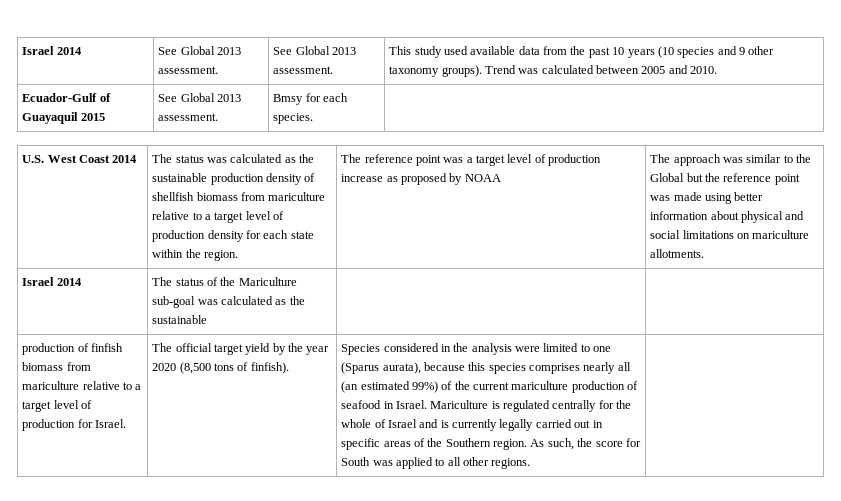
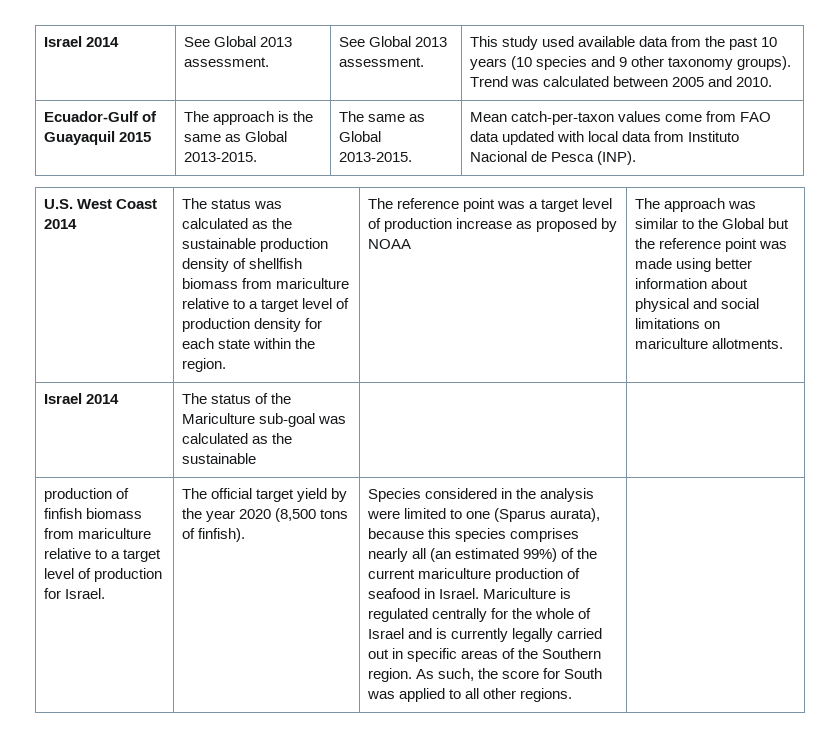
- Ecuador-Gulf of Guayaquil 2015 | See Global 2013 assessment. | Bmsy for each species. |
+ Ecuador-Gulf of Guayaquil 2015 | The approach is the same as Global 2013-2015. | The same as Global 2013-2015. | Mean catch-per-taxon values come from FAO data updated with local data from Instituto Nacional de Pesca (INP).

